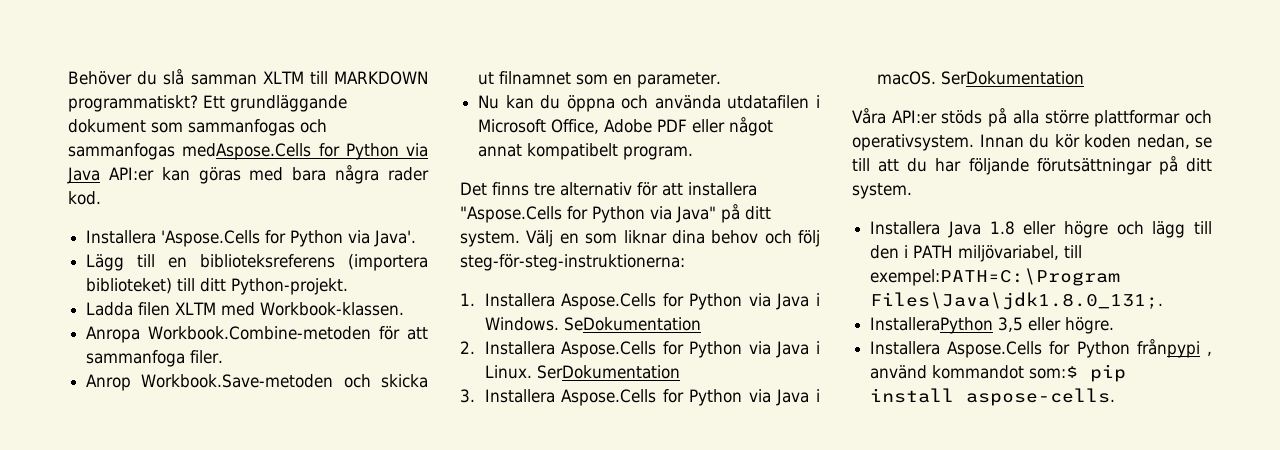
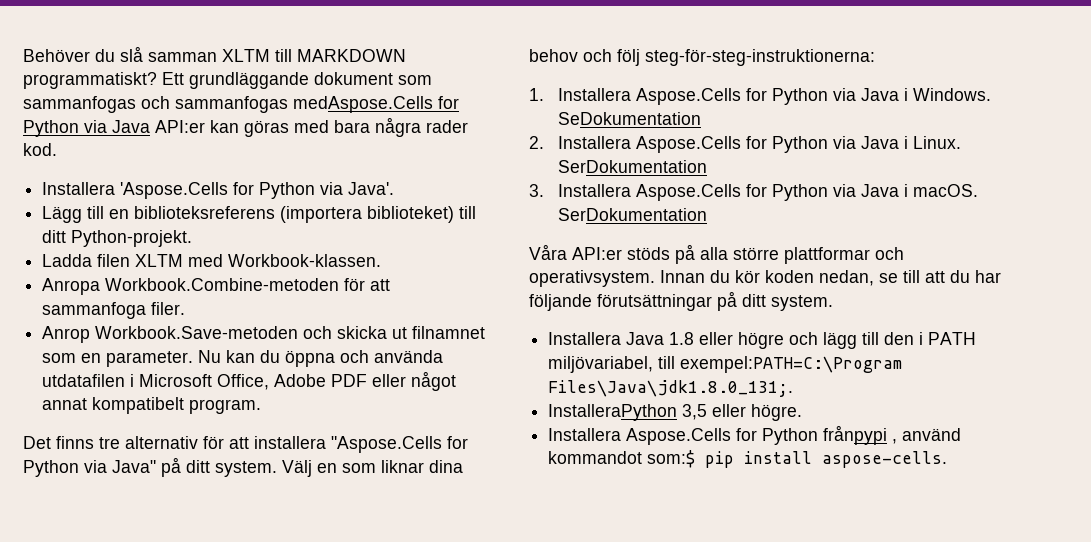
- Anrop Workbook.Save-metoden och skicka ut filnamnet som en parameter.
- Nu kan du öppna och använda utdatafilen i Microsoft Office, Adobe PDF eller något annat kompatibelt program.
+ Anrop Workbook.Save-metoden och skicka ut filnamnet som en parameter. Nu kan du öppna och använda utdatafilen i Microsoft Office, Adobe PDF eller något annat kompatibelt program.

